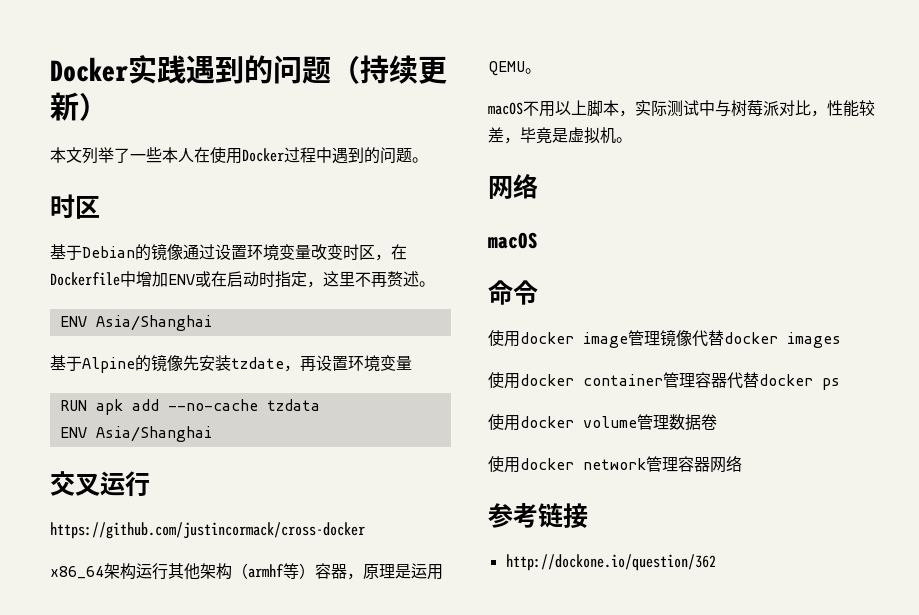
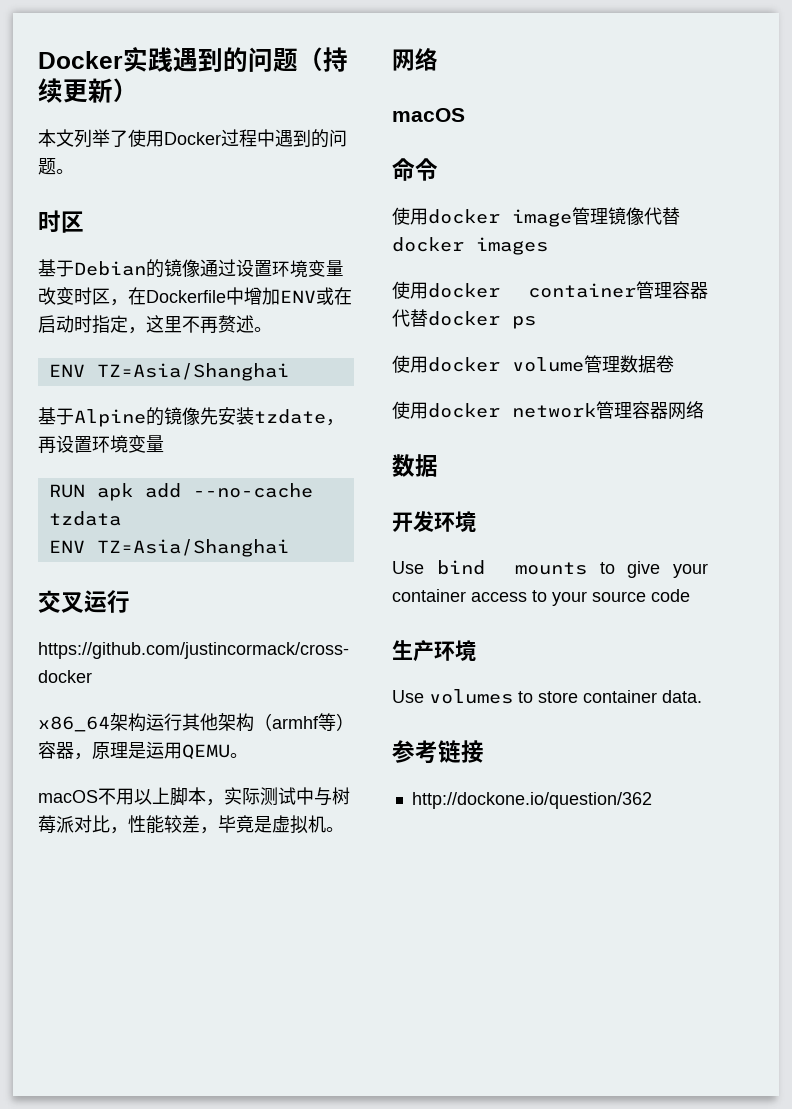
- 本文列举了一些本人在使用Docker过程中遇到的问题。
+ 本文列举了使用Docker过程中遇到的问题。
  基于Debian的镜像通过设置环境变量改变时区，在Dockerfile中增加ENV或在启动时指定，这里不再赘述。
- ENV Asia/Shanghai
+ ENV TZ=Asia/Shanghai
  RUN apk add --no-cache tzdata
- ENV Asia/Shanghai
+ ENV TZ=Asia/Shanghai
  使用docker network管理容器网络
+ 数据
+ 开发环境
+ Use bind mounts to give your container access to your source code
+ 生产环境
+ Use volumes to store container data.

